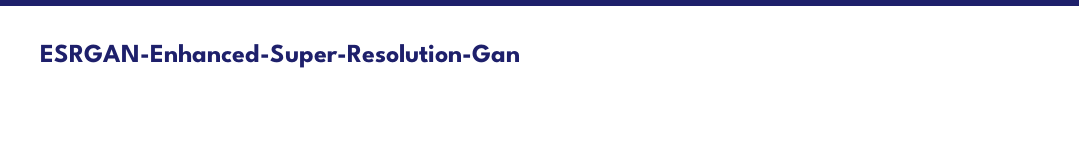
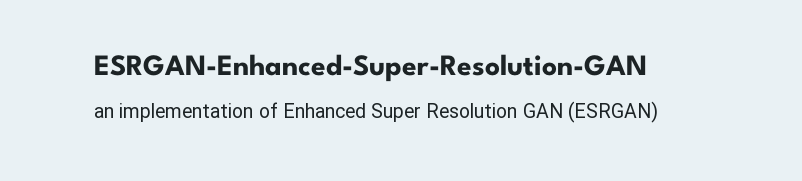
- ESRGAN-Enhanced-Super-Resolution-Gan
+ ESRGAN-Enhanced-Super-Resolution-GAN
+ an implementation of Enhanced Super Resolution GAN (ESRGAN)

